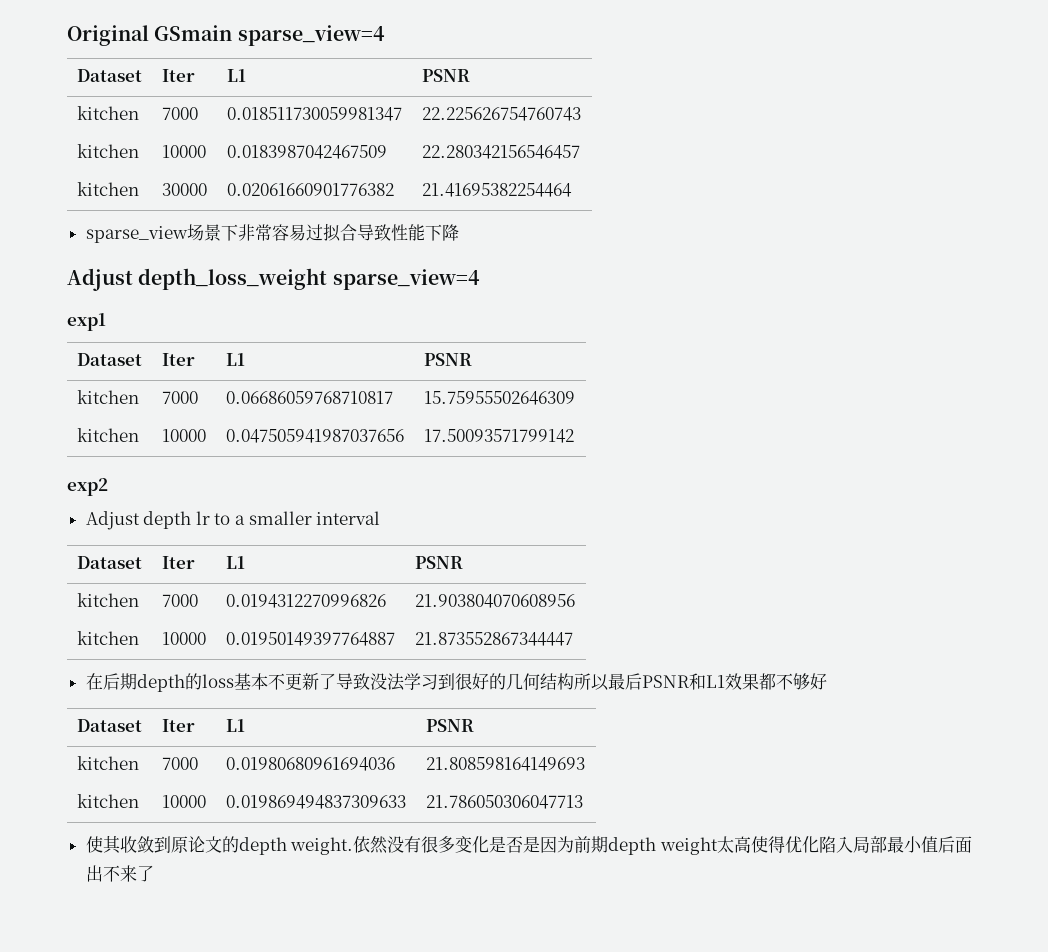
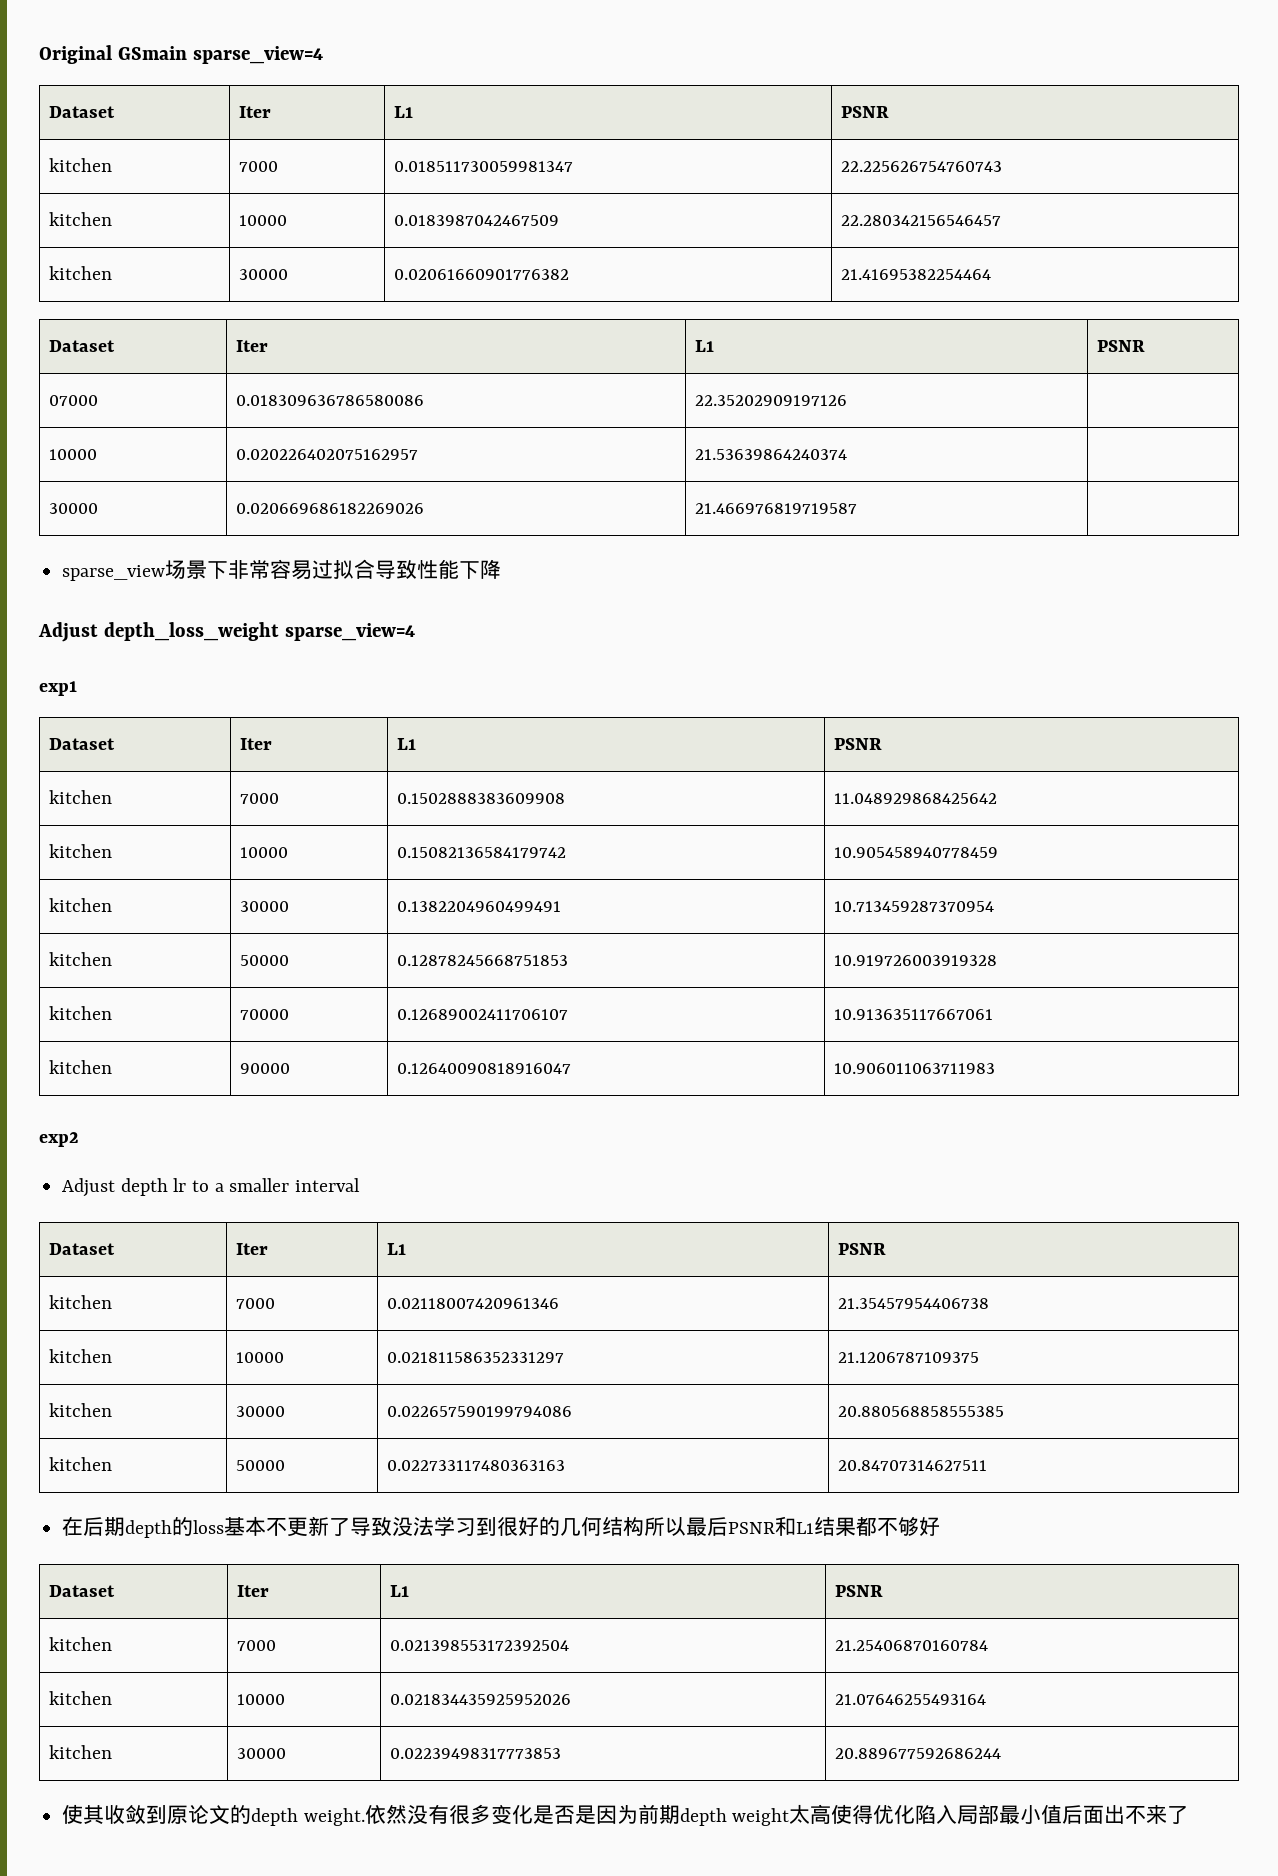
  kitchen | 30000 | 0.02061660901776382 | 21.41695382254464
+ Dataset | Iter | L1 | PSNR
+ 07000 | 0.018309636786580086 | 22.35202909197126 |
+ 10000 | 0.020226402075162957 | 21.53639864240374 |
+ 30000 | 0.020669686182269026 | 21.466976819719587 |
- kitchen | 7000 | 0.06686059768710817 | 15.75955502646309
- kitchen | 10000 | 0.047505941987037656 | 17.50093571799142
+ kitchen | 7000 | 0.1502888383609908 | 11.048929868425642
+ kitchen | 10000 | 0.15082136584179742 | 10.905458940778459
+ kitchen | 30000 | 0.1382204960499491 | 10.713459287370954
+ kitchen | 50000 | 0.12878245668751853 | 10.919726003919328
+ kitchen | 70000 | 0.12689002411706107 | 10.913635117667061
+ kitchen | 90000 | 0.12640090818916047 | 10.906011063711983
- kitchen | 7000 | 0.0194312270996826 | 21.903804070608956
- kitchen | 10000 | 0.01950149397764887 | 21.873552867344447
+ kitchen | 7000 | 0.02118007420961346 | 21.35457954406738
+ kitchen | 10000 | 0.021811586352331297 | 21.1206787109375
+ kitchen | 30000 | 0.022657590199794086 | 20.880568858555385
+ kitchen | 50000 | 0.022733117480363163 | 20.84707314627511
- 在后期depth的loss基本不更新了导致没法学习到很好的几何结构所以最后PSNR和L1效果都不够好
+ 在后期depth的loss基本不更新了导致没法学习到很好的几何结构所以最后PSNR和L1结果都不够好
- kitchen | 7000 | 0.01980680961694036 | 21.808598164149693
- kitchen | 10000 | 0.019869494837309633 | 21.786050306047713
+ kitchen | 7000 | 0.021398553172392504 | 21.25406870160784
+ kitchen | 10000 | 0.021834435925952026 | 21.07646255493164
+ kitchen | 30000 | 0.02239498317773853 | 20.889677592686244

